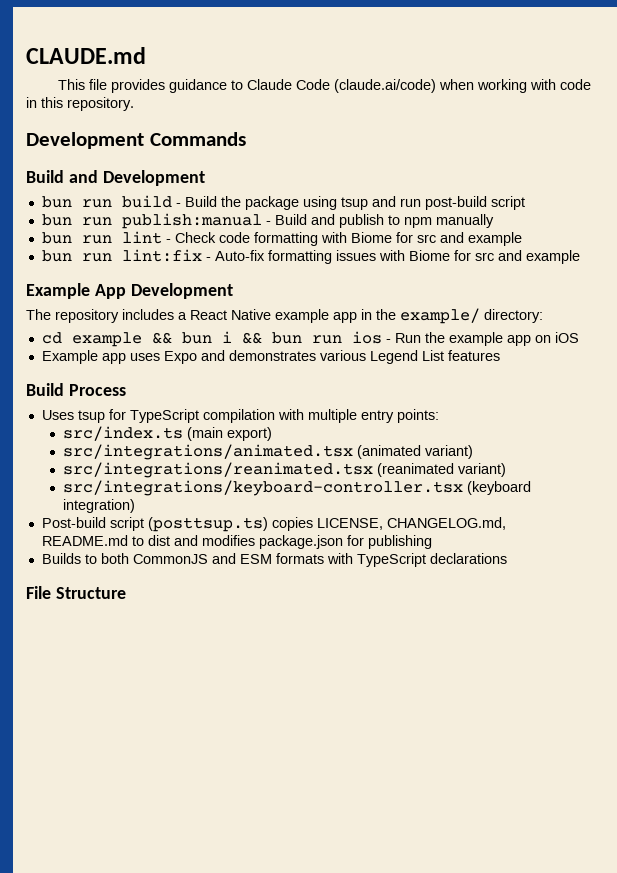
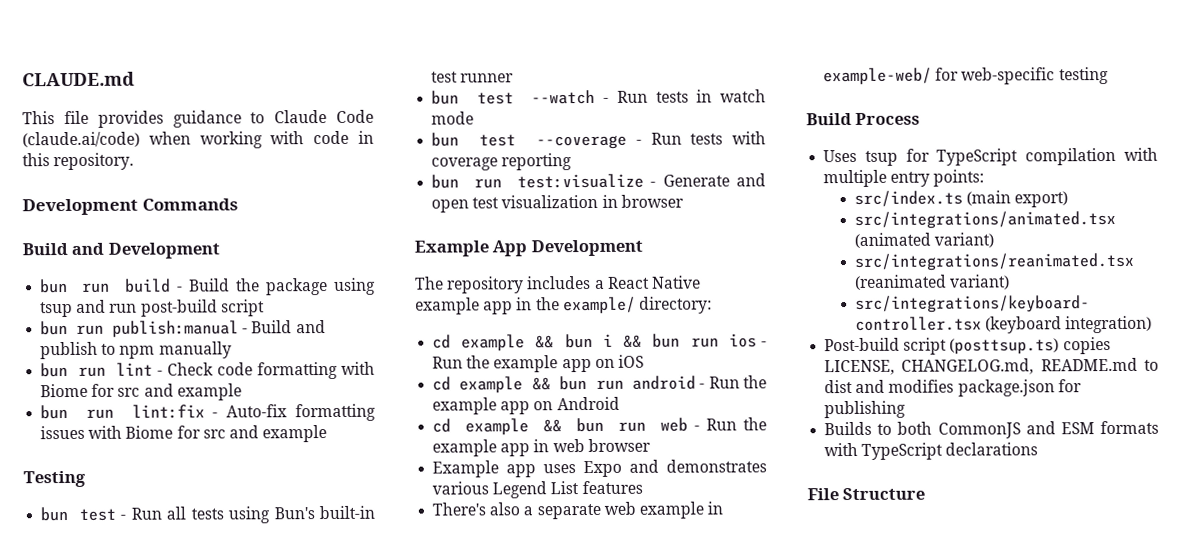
+ Testing
+ bun test - Run all tests using Bun's built-in test runner
+ bun test --watch - Run tests in watch mode
+ bun test --coverage - Run tests with coverage reporting
+ bun run test:visualize - Generate and open test visualization in browser
+ cd example && bun run android - Run the example app on Android
+ cd example && bun run web - Run the example app in web browser
+ There's also a separate web example in example-web/ for web-specific testing

